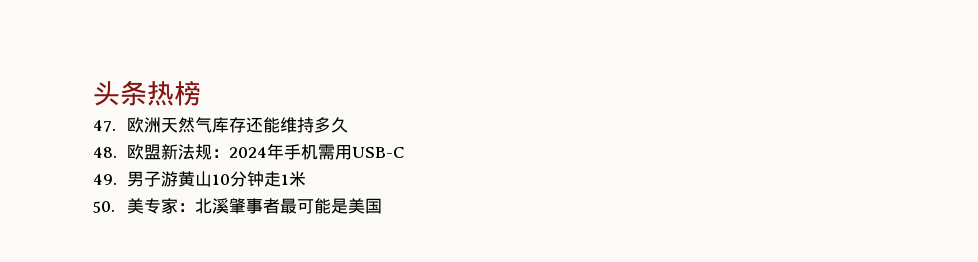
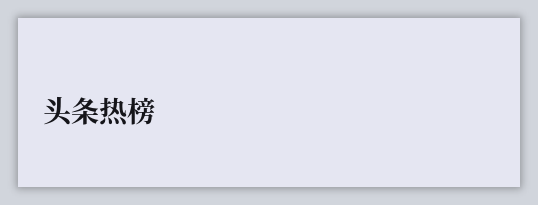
- 47.欧洲天然气库存还能维持多久
- 48.欧盟新法规：2024年手机需用USB-C
- 49.男子游黄山10分钟走1米
- 50.美专家：北溪肇事者最可能是美国

